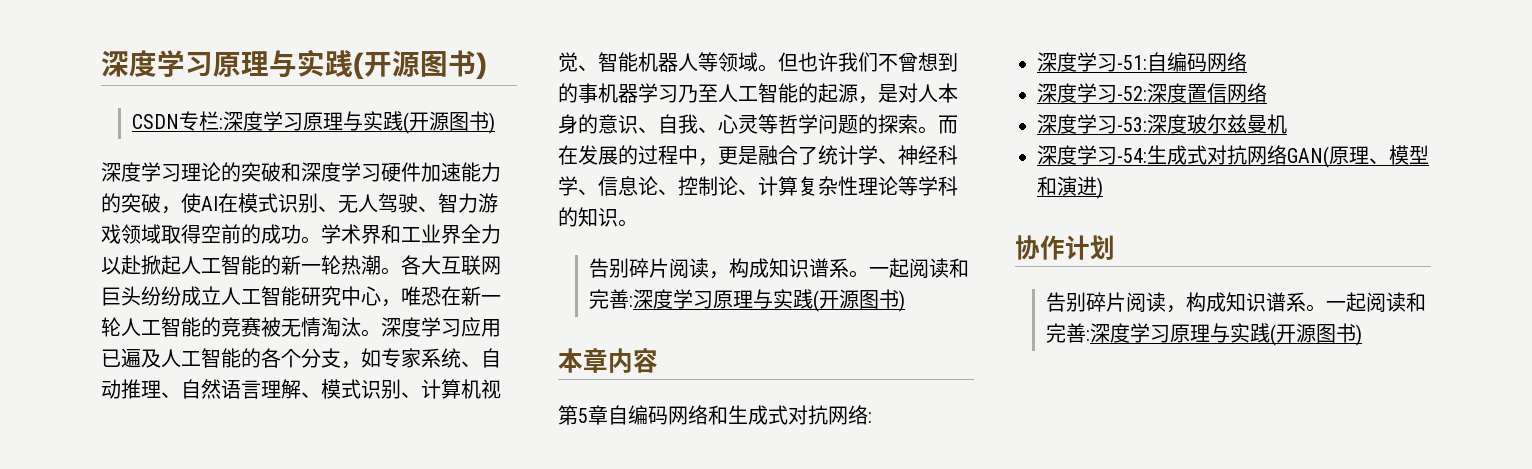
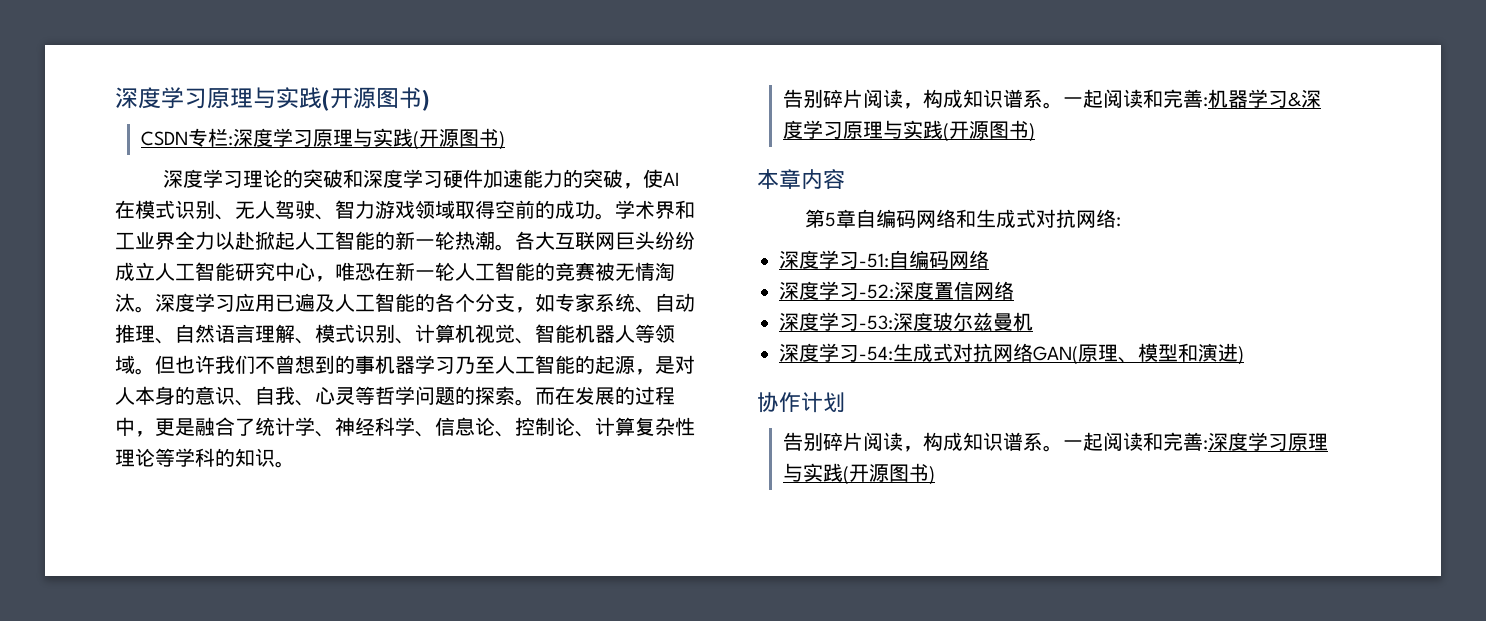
  而在发展的过程中，更是融合了统计学、神经科学、信息论、控制论、计算复杂性理论等学科的知识。
- 告别碎片阅读，构成知识谱系。一起阅读和完善:深度学习原理与实践(开源图书)
+ 告别碎片阅读，构成知识谱系。一起阅读和完善:机器学习&深度学习原理与实践(开源图书)

